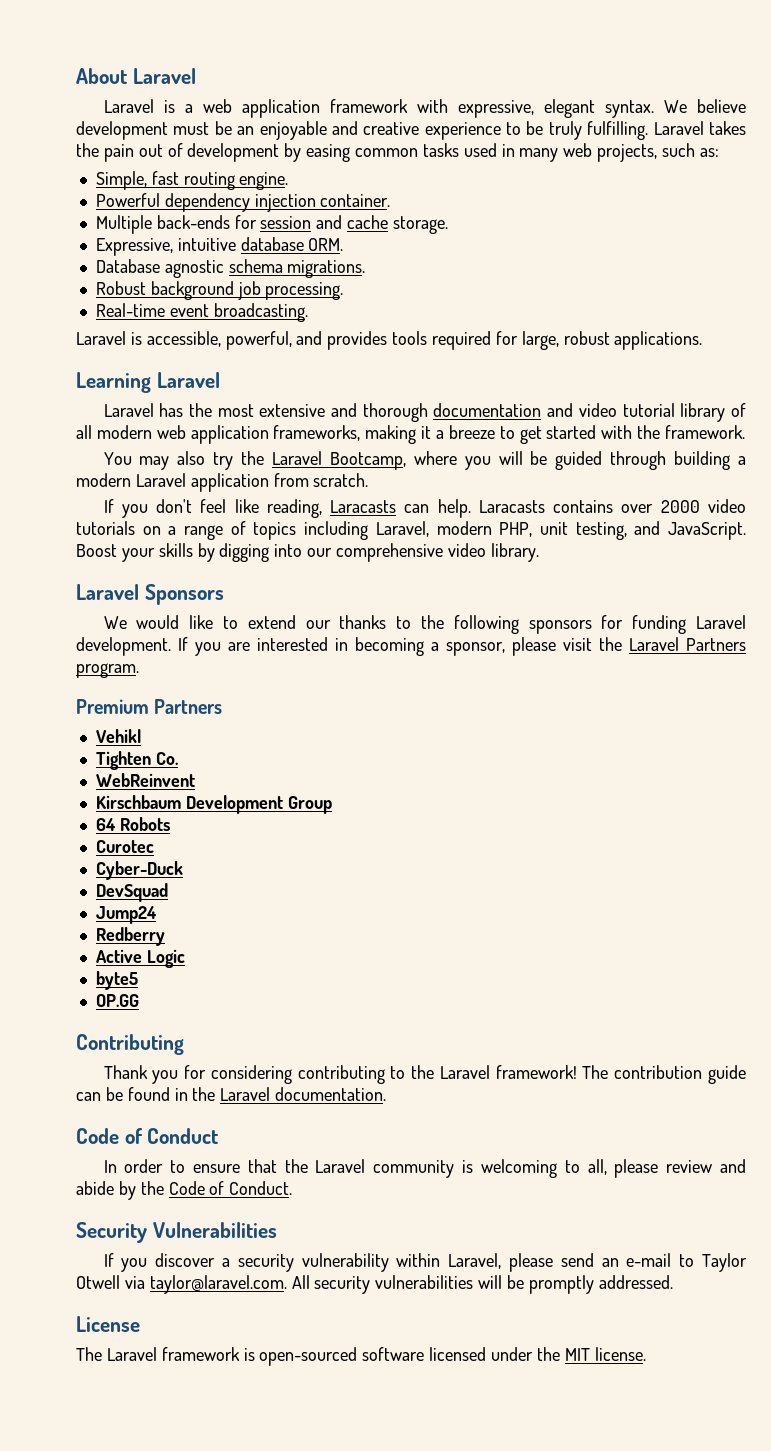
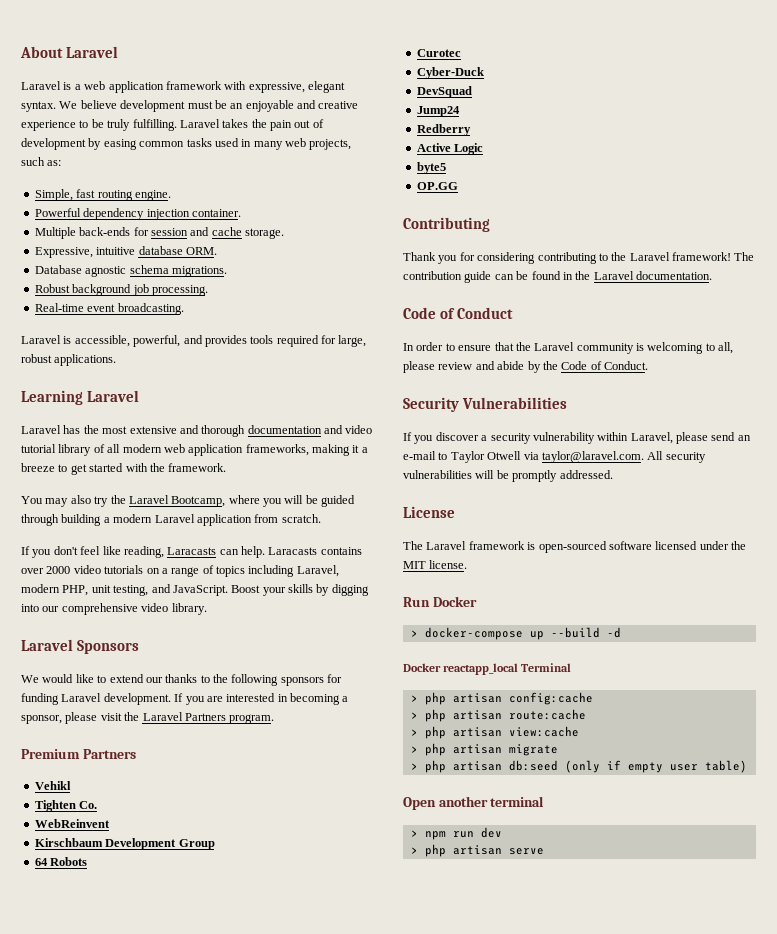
+ Run Docker
+ > docker-compose up --build -d
+ Docker reactapp_local Terminal
+ > php artisan config:cache
+ > php artisan route:cache
+ > php artisan view:cache
+ > php artisan migrate
+ > php artisan db:seed (only if empty user table)
+ Open another terminal
+ > npm run dev
+ > php artisan serve

